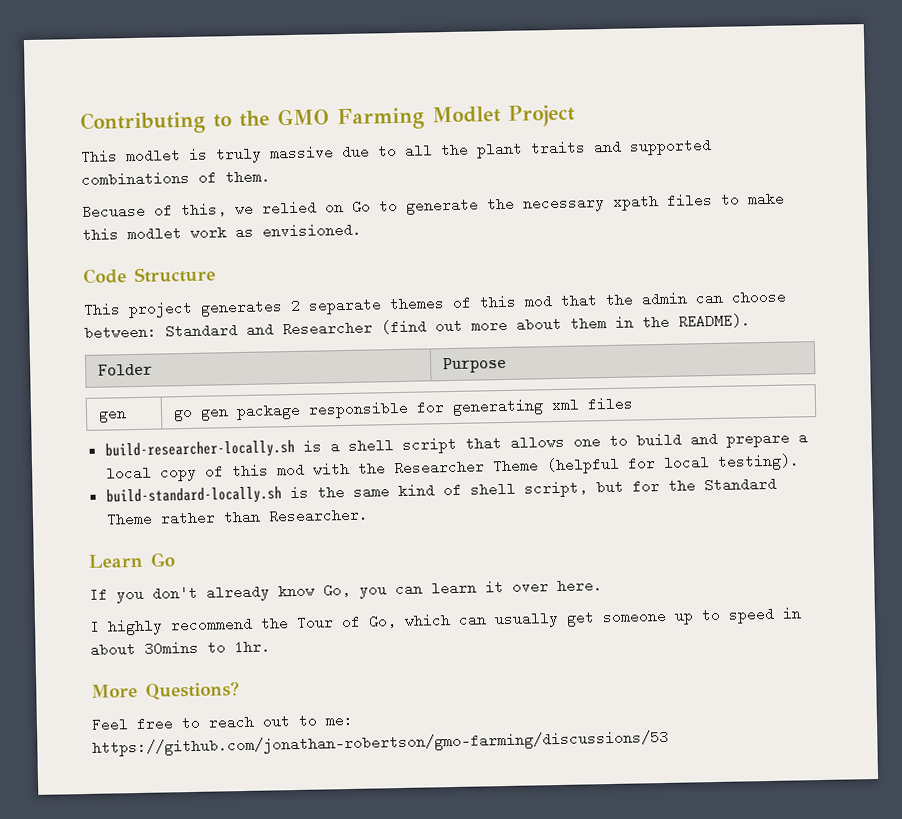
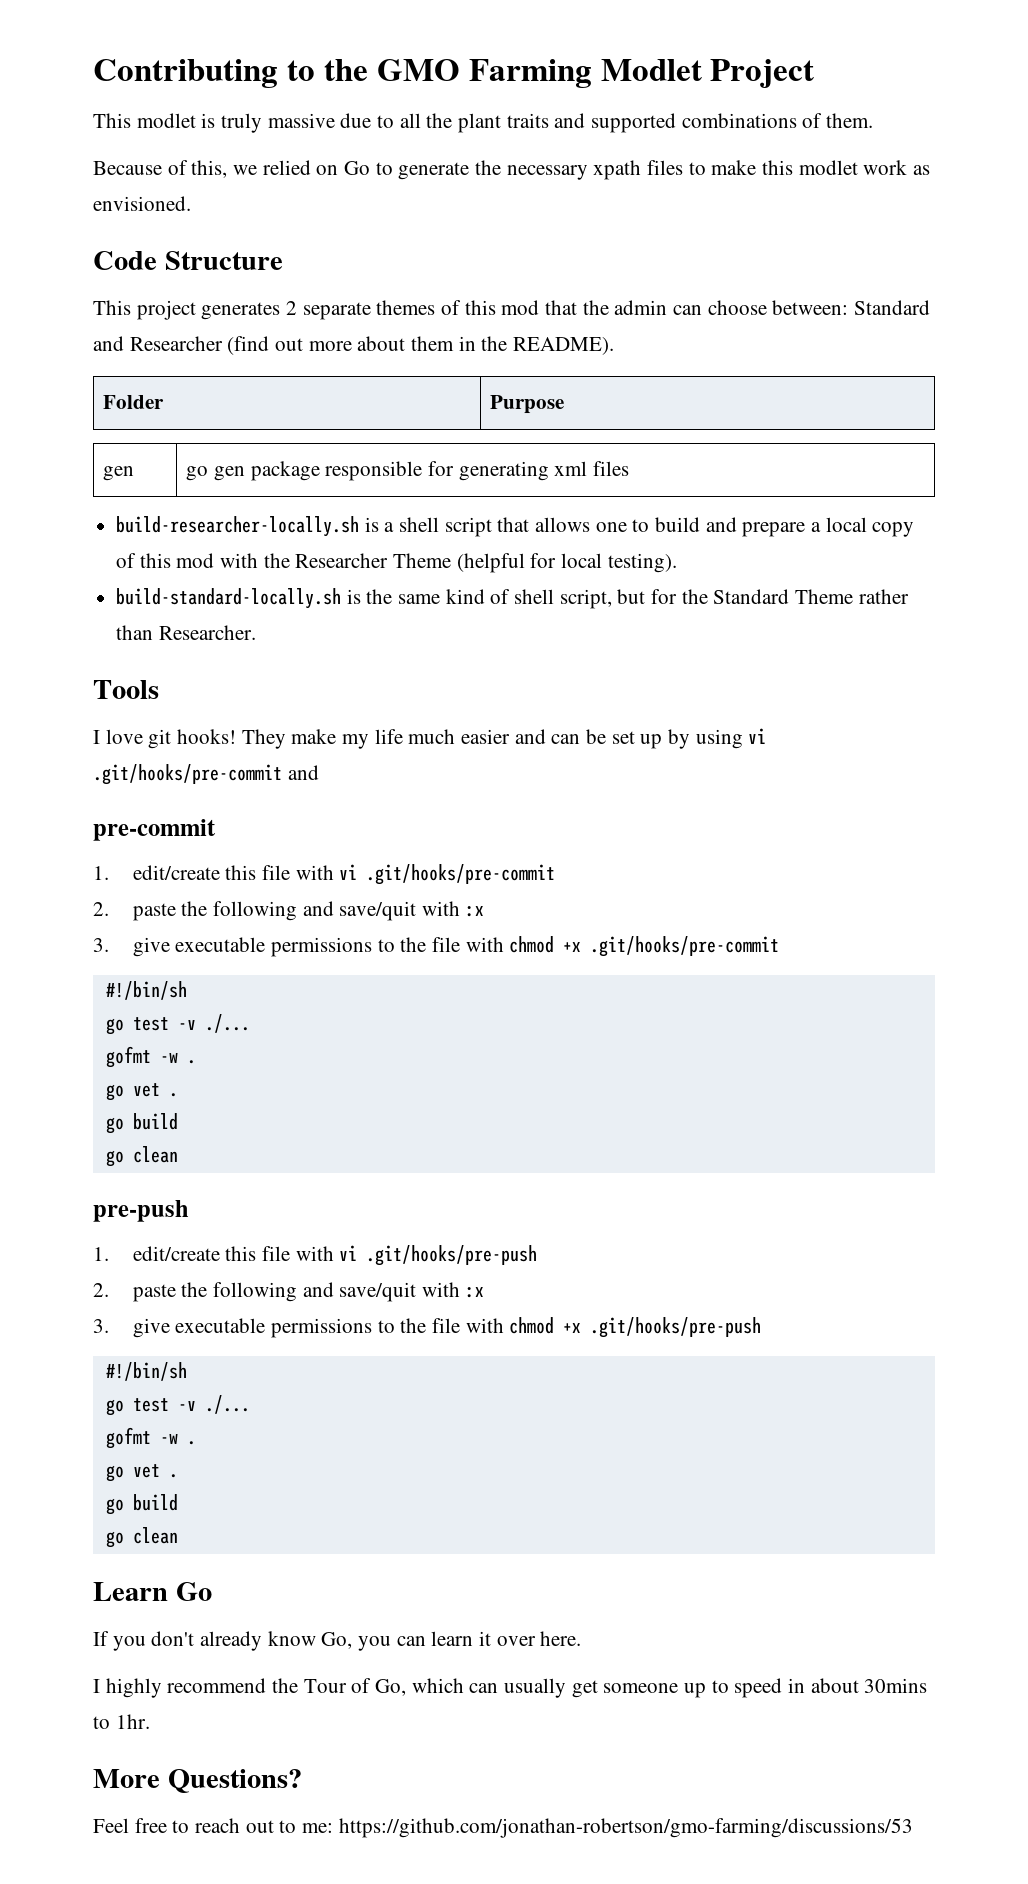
- Becuase of this, we relied on Go to generate the necessary xpath files to make this modlet work as envisioned.
+ Because of this, we relied on Go to generate the necessary xpath files to make this modlet work as envisioned.
+ Tools
+ I love git hooks! They make my life much easier and can be set up by using vi .git/hooks/pre-commit and
+ pre-commit
+ 1. edit/create this file with vi .git/hooks/pre-commit
+ 2. paste the following and save/quit with :x
+ 3. give executable permissions to the file with chmod +x .git/hooks/pre-commit
+ #!/bin/sh
+ go test -v ./...
+ gofmt -w .
+ go vet .
+ go build
+ go clean
+ pre-push
+ 1. edit/create this file with vi .git/hooks/pre-push
+ 2. paste the following and save/quit with :x
+ 3. give executable permissions to the file with chmod +x .git/hooks/pre-push
+ #!/bin/sh
+ go test -v ./...
+ gofmt -w .
+ go vet .
+ go build
+ go clean

